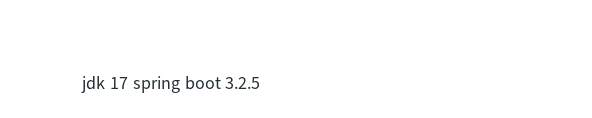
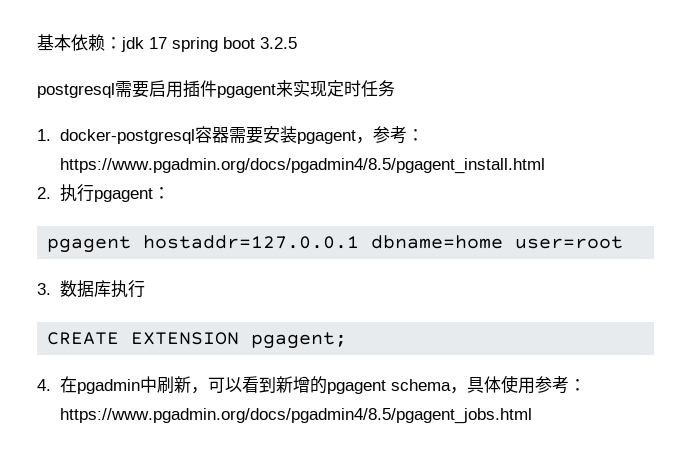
- jdk 17 spring boot 3.2.5
+ 基本依赖：jdk 17 spring boot 3.2.5
+ postgresql需要启用插件pgagent来实现定时任务
+ 1. docker-postgresql容器需要安装pgagent，参考：https://www.pgadmin.org/docs/pgadmin4/8.5/pgagent_install.html
+ 2.执行pgagent：
+ pgagent hostaddr=127.0.0.1 dbname=home user=root
+ 3.数据库执行
+ CREATE EXTENSION pgagent;
+ 4.在pgadmin中刷新，可以看到新增的pgagent schema，具体使用参考：https://www.pgadmin.org/docs/pgadmin4/8.5/pgagent_jobs.html

